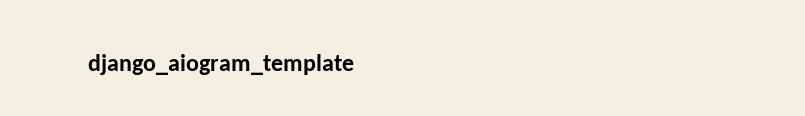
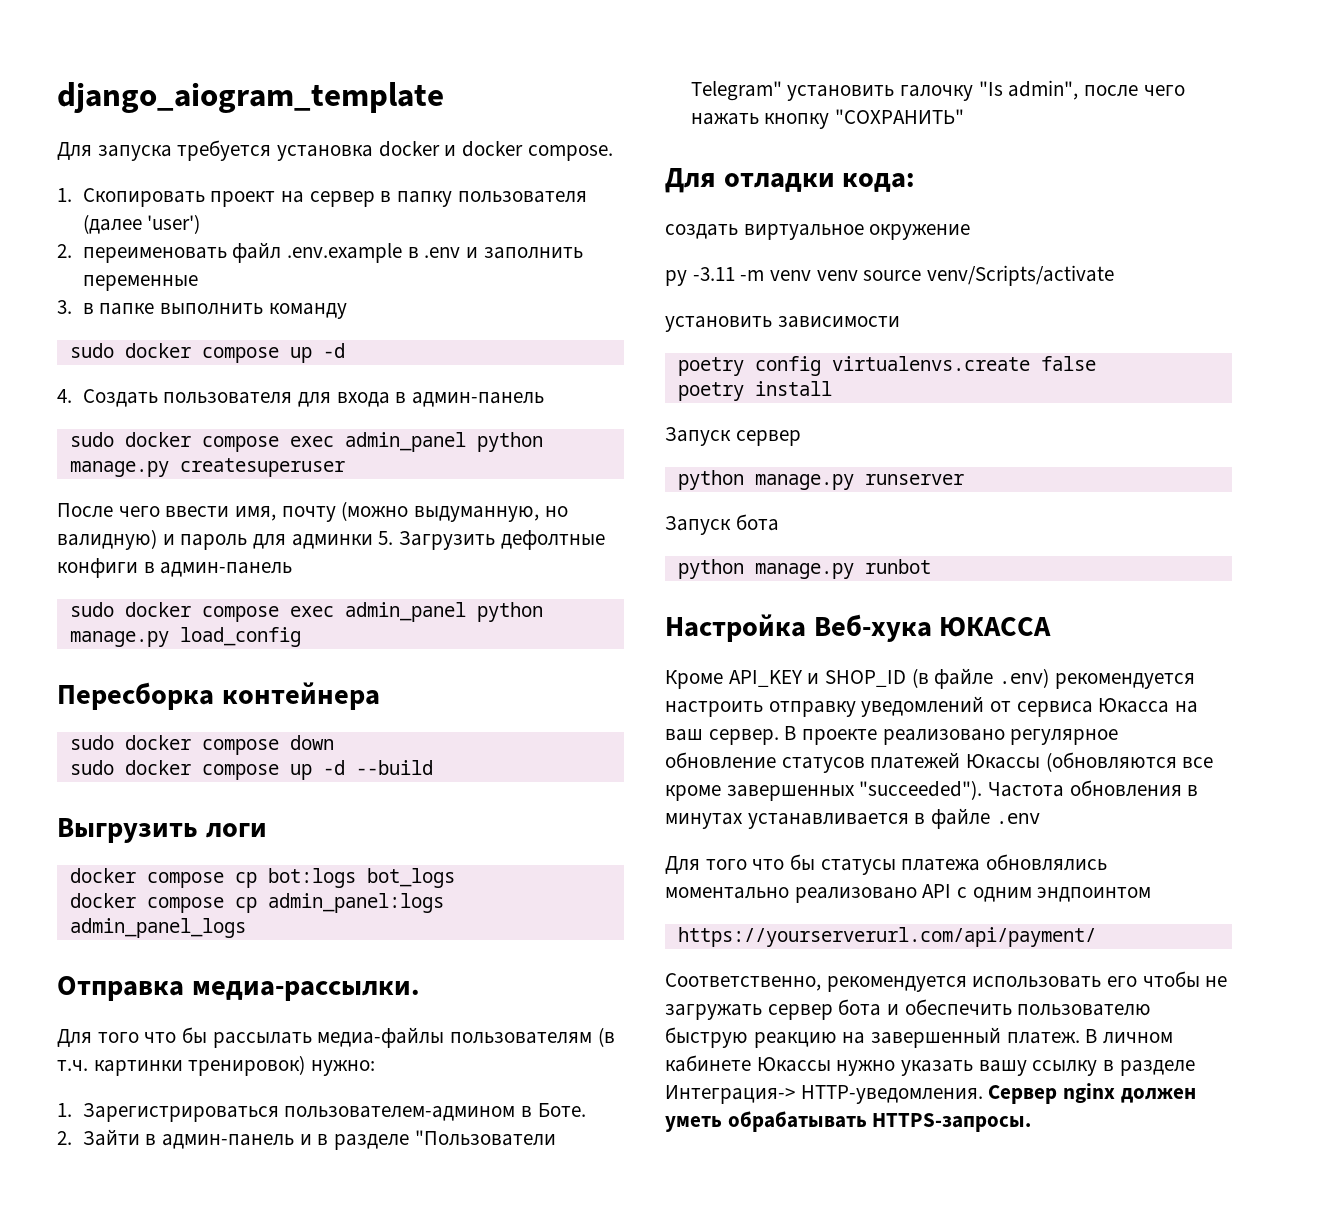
+ Для запуска требуется установка docker и docker compose.
+ 1. Скопировать проект на сервер в папку пользователя (далее 'user')
+ 2. переименовать файл .env.example в .env и заполнить переменные
+ 3. в папке выполнить команду
+ sudo docker compose up -d
+ 4. Cоздать пользователя для входа в админ-панель
+ sudo docker compose exec admin_panel python manage.py createsuperuser
+ После чего ввести имя, почту (можно выдуманную, но валидную) и пароль для админки 5. Загрузить дефолтные конфиги в админ-панель
+ sudo docker compose exec admin_panel python manage.py load_config
+ Пересборка контейнера
+ sudo docker compose down
+ sudo docker compose up -d --build
+ Выгрузить логи
+ docker compose cp bot:logs bot_logs
+ docker compose cp admin_panel:logs admin_panel_logs
+ Отправка медиа-рассылки.
+ Для того что бы рассылать медиа-файлы пользователям (в т.ч. картинки тренировок) нужно:
+ 1. Зарегистрироваться пользователем-админом в Боте.
+ 2. Зайти в админ-панель и в разделе "Пользователи Telegram" установить галочку "Is admin", после чего нажать кнопку "СОХРАНИТЬ"
+ Для отладки кода:
+ создать виртуальное окружение
+ py -3.11 -m venv venv source venv/Scripts/activate
+ установить зависимости
+ poetry config virtualenvs.create false
+ poetry install
+ Запуск сервер
+ python manage.py runserver
+ Запуск бота
+ python manage.py runbot
+ Настройка Веб-хука ЮКАССА
+ Кроме API_KEY и SHOP_ID (в файле .env) рекомендуется настроить отправку уведомлений от сервиса Юкасса на ваш сервер. В проекте реализовано регулярное обновление статусов платежей Юкассы (обновляются все кроме завершенных "succeeded"). Частота обновления в минутах устанавливается в файле .env
+ Для того что бы статусы платежа обновлялись моментально реализовано API c одним эндпоинтом
+ https://yourserverurl.com/api/payment/
+ Соответственно, рекомендуется использовать его чтобы не загружать сервер бота и обеспечить пользователю быструю реакцию на завершенный платеж. В личном кабинете Юкассы нужно указать вашу ссылку в разделе Интеграция-> HTTP-уведомления. Сервер nginx должен уметь обрабатывать HTTPS-запросы.

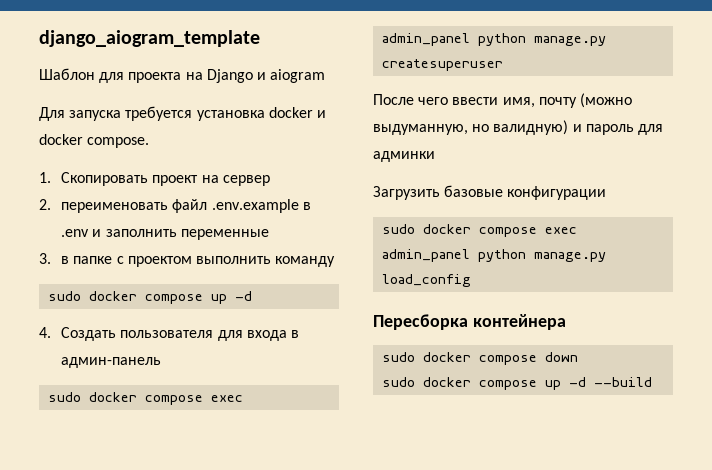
+ Шаблон для проекта на Django и aiogram
- 1. Скопировать проект на сервер в папку пользователя (далее 'user')
+ 1. Скопировать проект на сервер
- 3. в папке выполнить команду
+ 3. в папке с проектом выполнить команду
- После чего ввести имя, почту (можно выдуманную, но валидную) и пароль для админки 5. Загрузить дефолтные конфиги в админ-панель
+ После чего ввести имя, почту (можно выдуманную, но валидную) и пароль для админки
+ Загрузить базовые конфигурации
- Выгрузить логи
- docker compose cp bot:logs bot_logs
- docker compose cp admin_panel:logs admin_panel_logs
- Отправка медиа-рассылки.
- Для того что бы рассылать медиа-файлы пользователям (в т.ч. картинки тренировок) нужно:
- 1. Зарегистрироваться пользователем-админом в Боте.
- 2. Зайти в админ-панель и в разделе "Пользователи Telegram" установить галочку "Is admin", после чего нажать кнопку "СОХРАНИТЬ"
- Для отладки кода:
- создать виртуальное окружение
- py -3.11 -m venv venv source venv/Scripts/activate
- установить зависимости
- poetry config virtualenvs.create false
- poetry install
- Запуск сервер
- python manage.py runserver
- Запуск бота
- python manage.py runbot
- Настройка Веб-хука ЮКАССА
- Кроме API_KEY и SHOP_ID (в файле .env) рекомендуется настроить отправку уведомлений от сервиса Юкасса на ваш сервер. В проекте реализовано регулярное обновление статусов платежей Юкассы (обновляются все кроме завершенных "succeeded"). Частота обновления в минутах устанавливается в файле .env
- Для того что бы статусы платежа обновлялись моментально реализовано API c одним эндпоинтом
- https://yourserverurl.com/api/payment/
- Соответственно, рекомендуется использовать его чтобы не загружать сервер бота и обеспечить пользователю быструю реакцию на завершенный платеж. В личном кабинете Юкассы нужно указать вашу ссылку в разделе Интеграция-> HTTP-уведомления. Сервер nginx должен уметь обрабатывать HTTPS-запросы.

